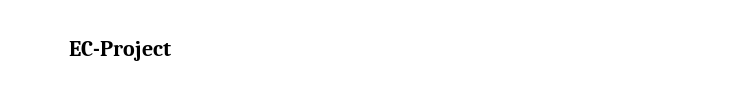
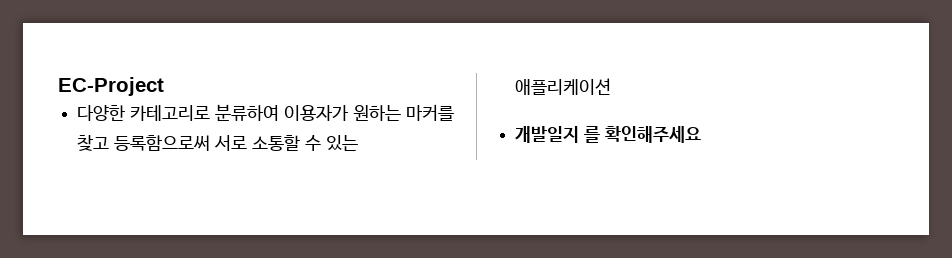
+ 다양한 카테고리로 분류하여 이용자가 원하는 마커를 찾고 등록함으로써 서로 소통할 수 있는 애플리케이션
+ 개발일지 를 확인해주세요

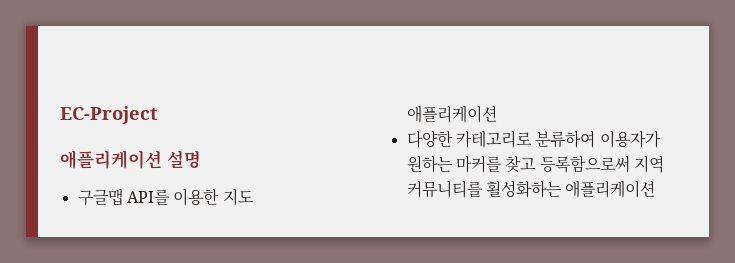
+ 애플리케이션 설명
+ 구글맵 API를 이용한 지도 애플리케이션
- 다양한 카테고리로 분류하여 이용자가 원하는 마커를 찾고 등록함으로써 서로 소통할 수 있는 애플리케이션
- 개발일지 를 확인해주세요
+ 다양한 카테고리로 분류하여 이용자가 원하는 마커를 찾고 등록함으로써 지역 커뮤니티를 횔성화하는 애플리케이션

